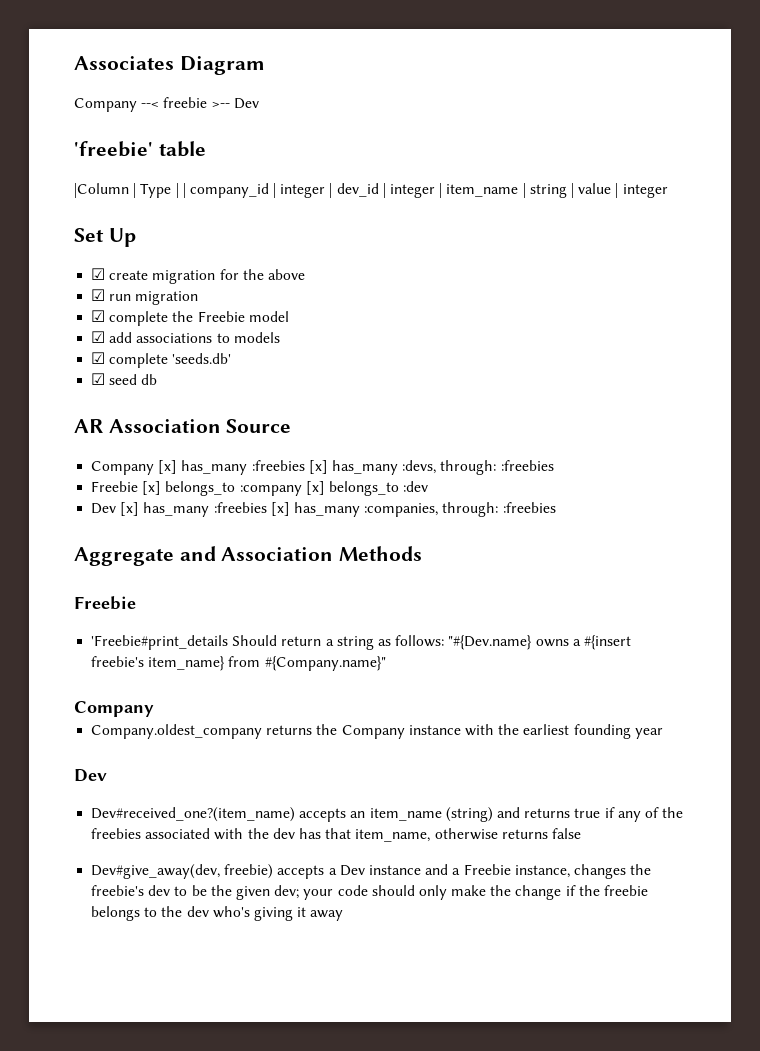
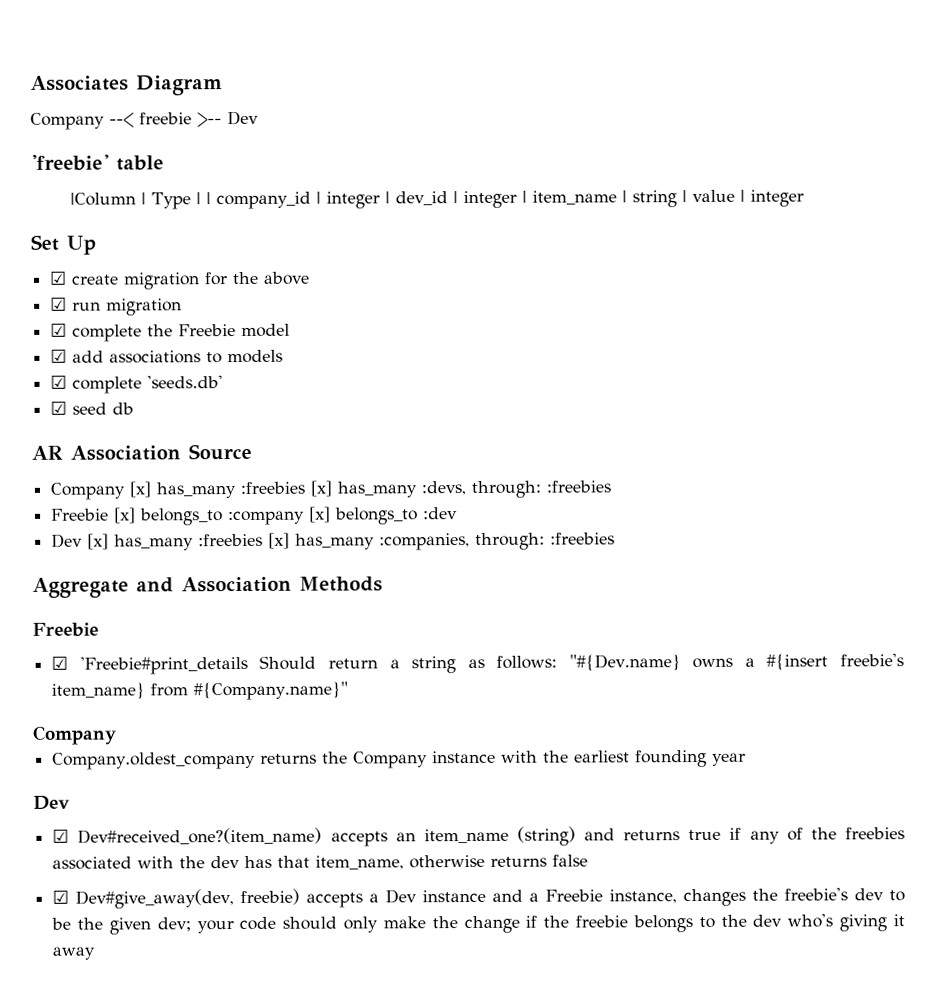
- 'Freebie#print_details Should return a string as follows: "#{Dev.name} owns a #{insert freebie's item_name} from #{Company.name}"
+ ☑ 'Freebie#print_details Should return a string as follows: "#{Dev.name} owns a #{insert freebie's item_name} from #{Company.name}"
- Dev#received_one?(item_name) accepts an item_name (string) and returns true if any of the freebies associated with the dev has that item_name, otherwise returns false
+ ☑ Dev#received_one?(item_name) accepts an item_name (string) and returns true if any of the freebies associated with the dev has that item_name, otherwise returns false
- Dev#give_away(dev, freebie) accepts a Dev instance and a Freebie instance, changes the freebie's dev to be the given dev; your code should only make the change if the freebie belongs to the dev who's giving it away
+ ☑ Dev#give_away(dev, freebie) accepts a Dev instance and a Freebie instance, changes the freebie's dev to be the given dev; your code should only make the change if the freebie belongs to the dev who's giving it away

